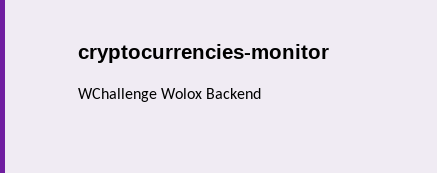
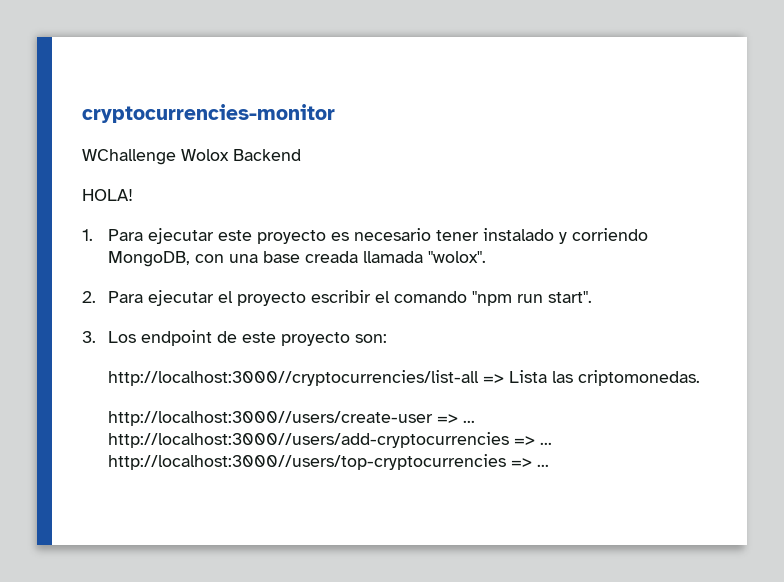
+ HOLA!
+ 1. Para ejecutar este proyecto es necesario tener instalado y corriendo MongoDB, con una base creada llamada "wolox".
+ 2. Para ejecutar el proyecto escribir el comando "npm run start".
+ 3. Los endpoint de este proyecto son:
+ http://localhost:3000//cryptocurrencies/list-all => Lista las criptomonedas.
+ http://localhost:3000//users/create-user => ... http://localhost:3000//users/add-cryptocurrencies => ... http://localhost:3000//users/top-cryptocurrencies => ...

